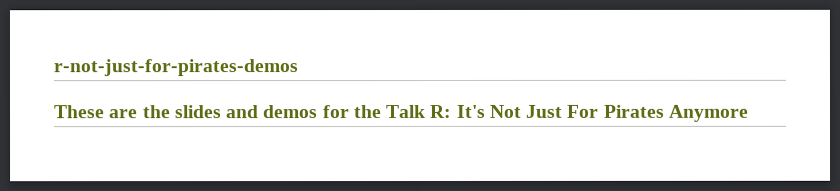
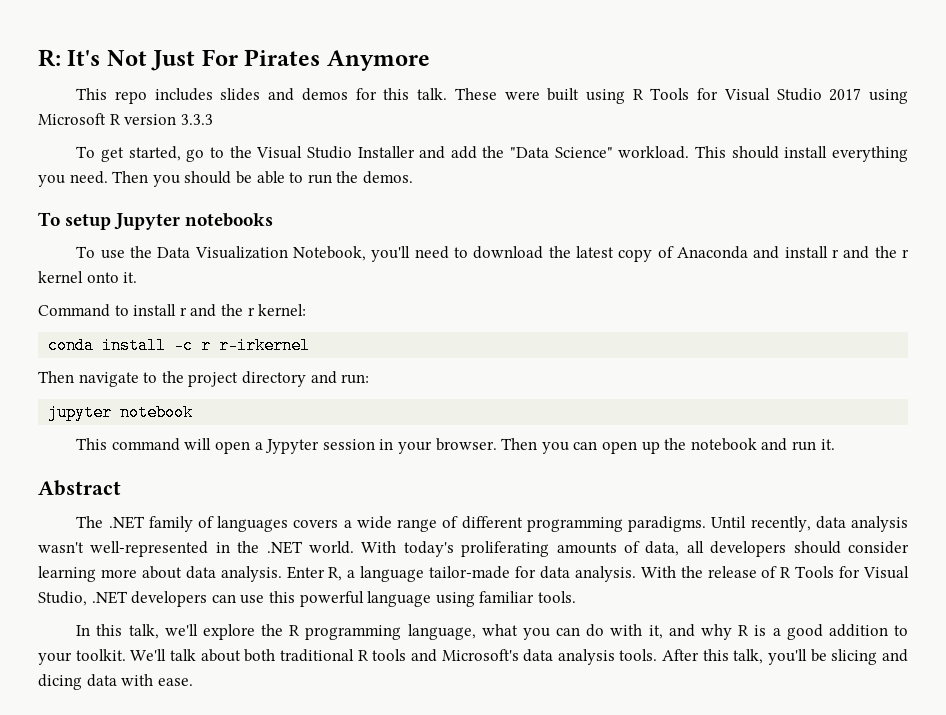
- r-not-just-for-pirates-demos
- These are the slides and demos for the Talk R: It's Not Just For Pirates Anymore
+ R: It's Not Just For Pirates Anymore
+ This repo includes slides and demos for this talk. These were built using R Tools for Visual Studio 2017 using Microsoft R version 3.3.3
+ To get started, go to the Visual Studio Installer and add the "Data Science" workload. This should install everything you need. Then you should be able to run the demos.
+ To setup Jupyter notebooks
+ To use the Data Visualization Notebook, you'll need to download the latest copy of Anaconda and install r and the r kernel onto it.
+ Command to install r and the r kernel:
+ conda install -c r r-irkernel
+ Then navigate to the project directory and run:
+ jupyter notebook
+ This command will open a Jypyter session in your browser. Then you can open up the notebook and run it.
+ Abstract
+ The .NET family of languages covers a wide range of different programming paradigms. Until recently, data analysis wasn't well-represented in the .NET world. With today's proliferating amounts of data, all developers should consider learning more about data analysis. Enter R, a language tailor-made for data analysis. With the release of R Tools for Visual Studio, .NET developers can use this powerful language using familiar tools.
+ In this talk, we'll explore the R programming language, what you can do with it, and why R is a good addition to your toolkit. We'll talk about both traditional R tools and Microsoft's data analysis tools. After this talk, you'll be slicing and dicing data with ease.

